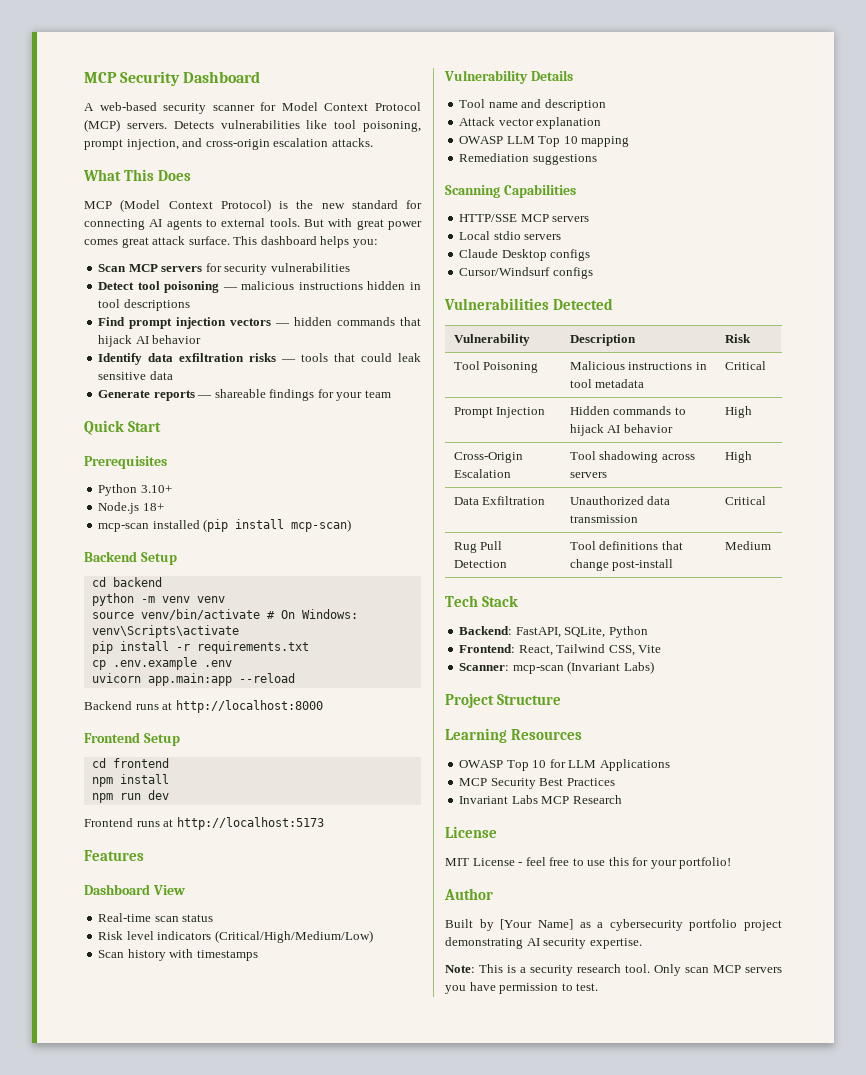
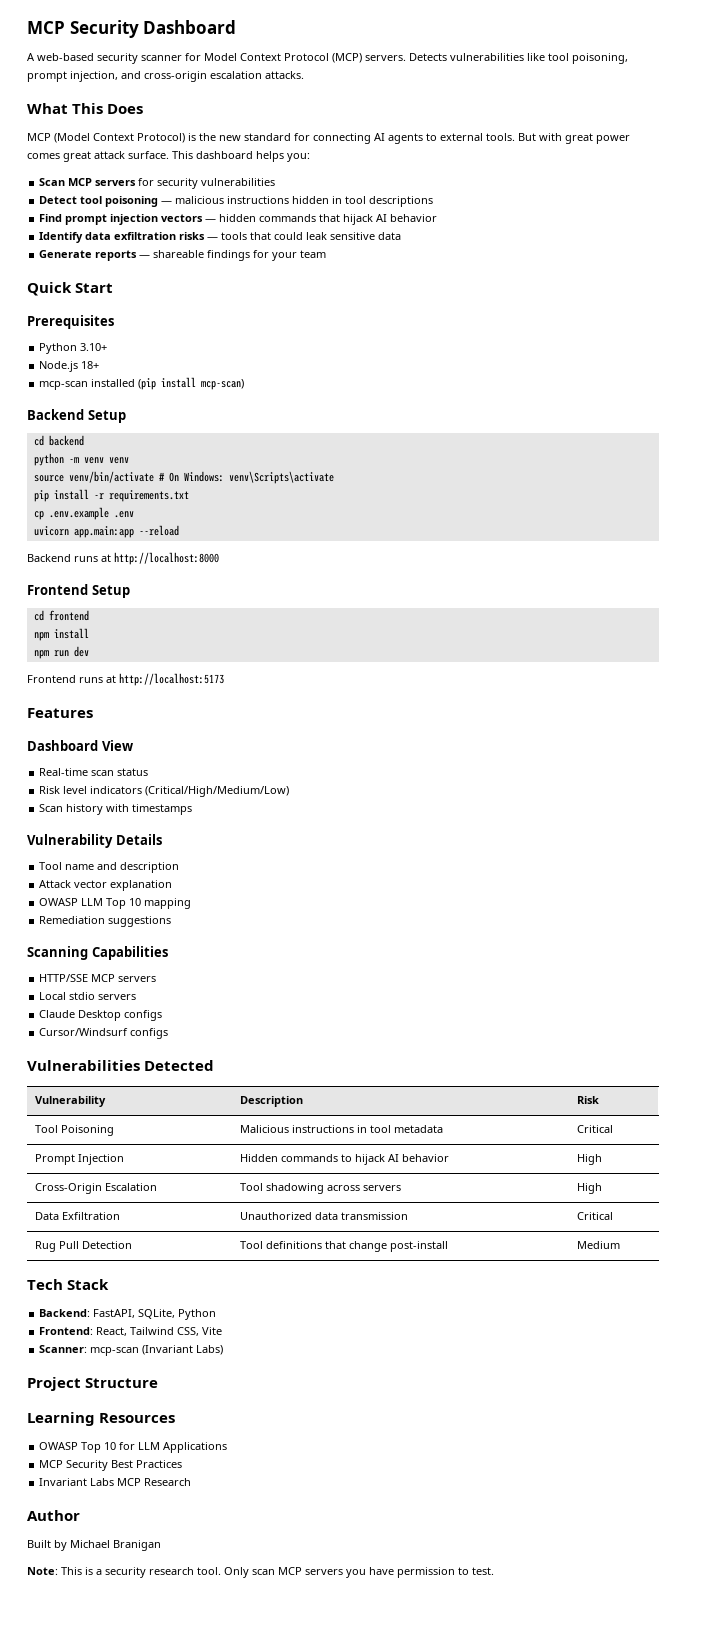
  Invariant Labs MCP Research
- License
- MIT License - feel free to use this for your portfolio!
  Author
- Built by [Your Name] as a cybersecurity portfolio project demonstrating AI security expertise.
+ Built by Michael Branigan

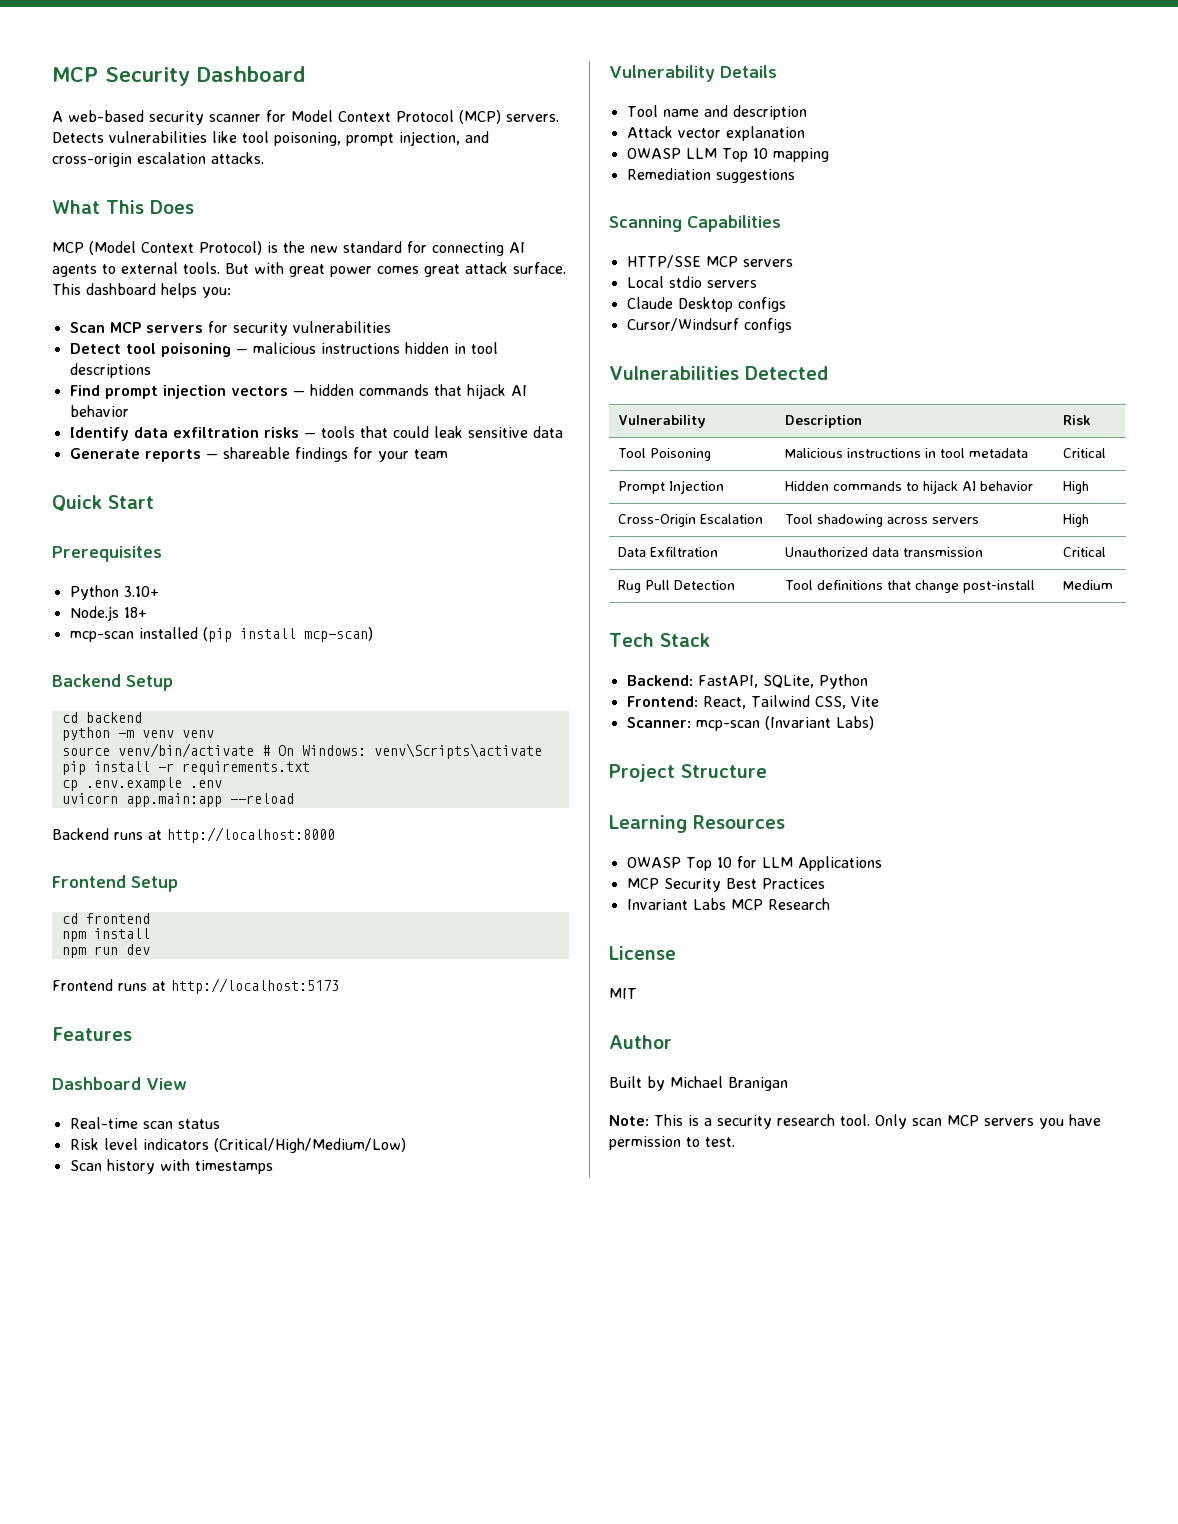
+ License
+ MIT

